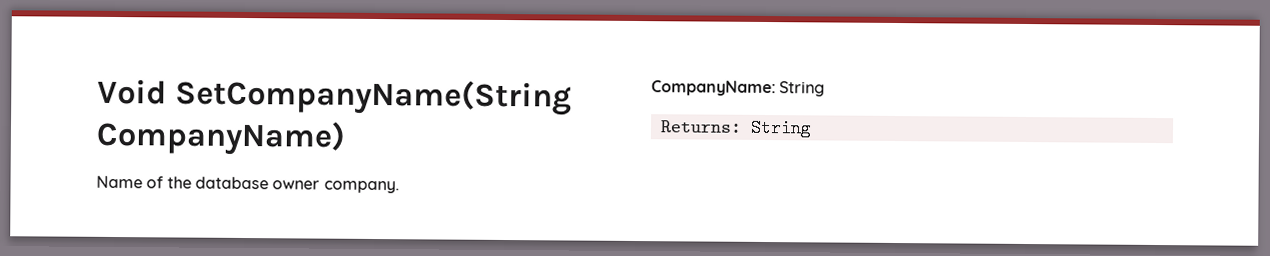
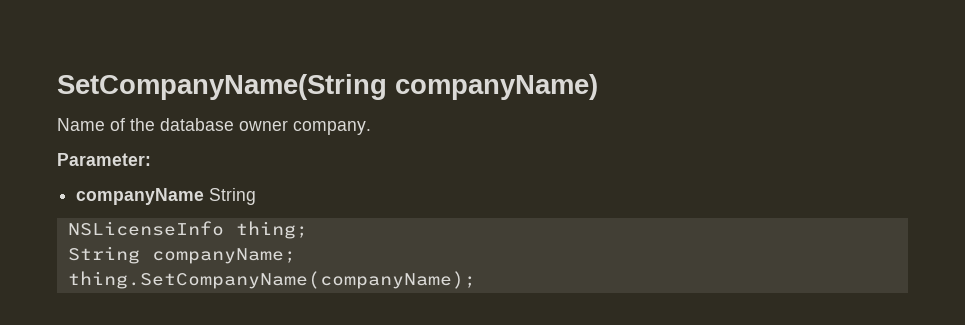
- Void SetCompanyName(String CompanyName)
+ SetCompanyName(String companyName)
- CompanyName: String
+ Parameter:
+ companyName String
- Returns: String
+ NSLicenseInfo thing;
+ String companyName;
+ thing.SetCompanyName(companyName);

